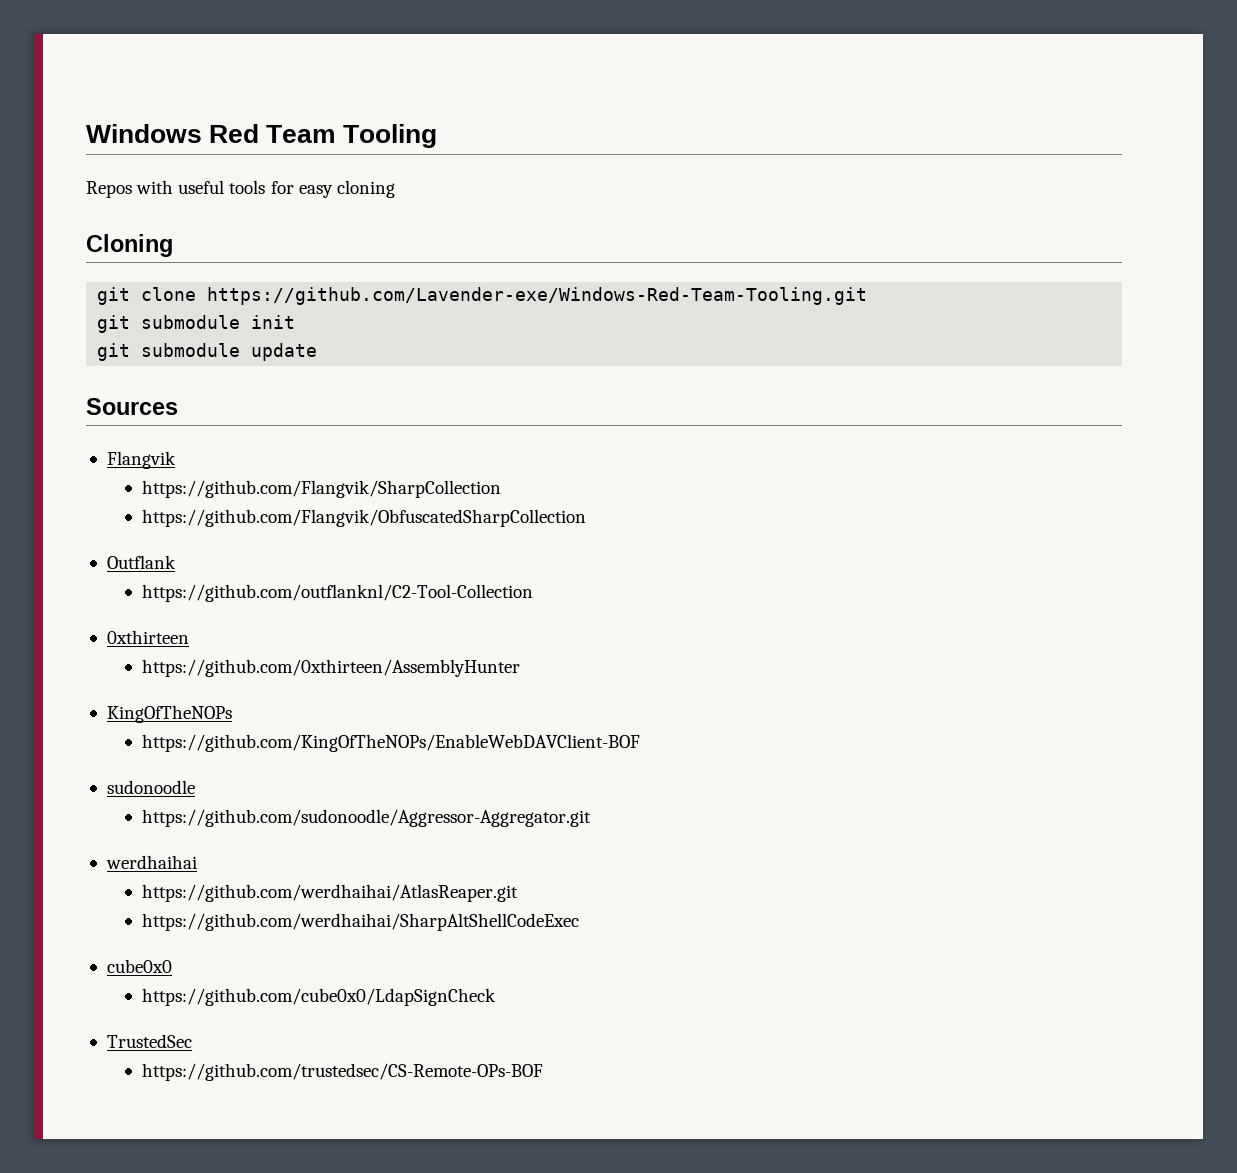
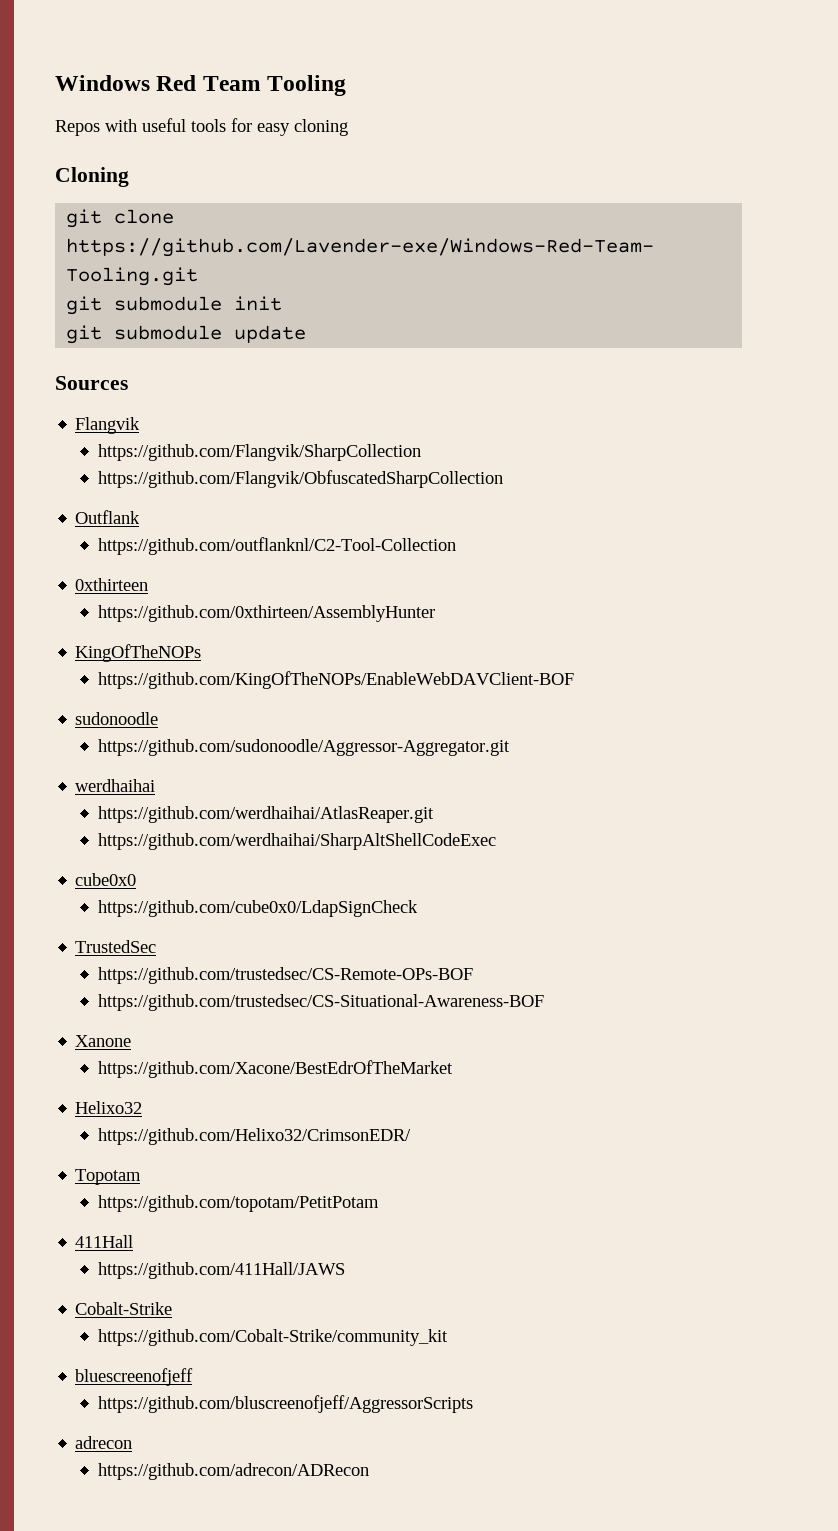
+ https://github.com/trustedsec/CS-Situational-Awareness-BOF
+ Xanone
+ https://github.com/Xacone/BestEdrOfTheMarket
+ Helixo32
+ https://github.com/Helixo32/CrimsonEDR/
+ Topotam
+ https://github.com/topotam/PetitPotam
+ 411Hall
+ https://github.com/411Hall/JAWS
+ Cobalt-Strike
+ https://github.com/Cobalt-Strike/community_kit
+ bluescreenofjeff
+ https://github.com/bluscreenofjeff/AggressorScripts
+ adrecon
+ https://github.com/adrecon/ADRecon

